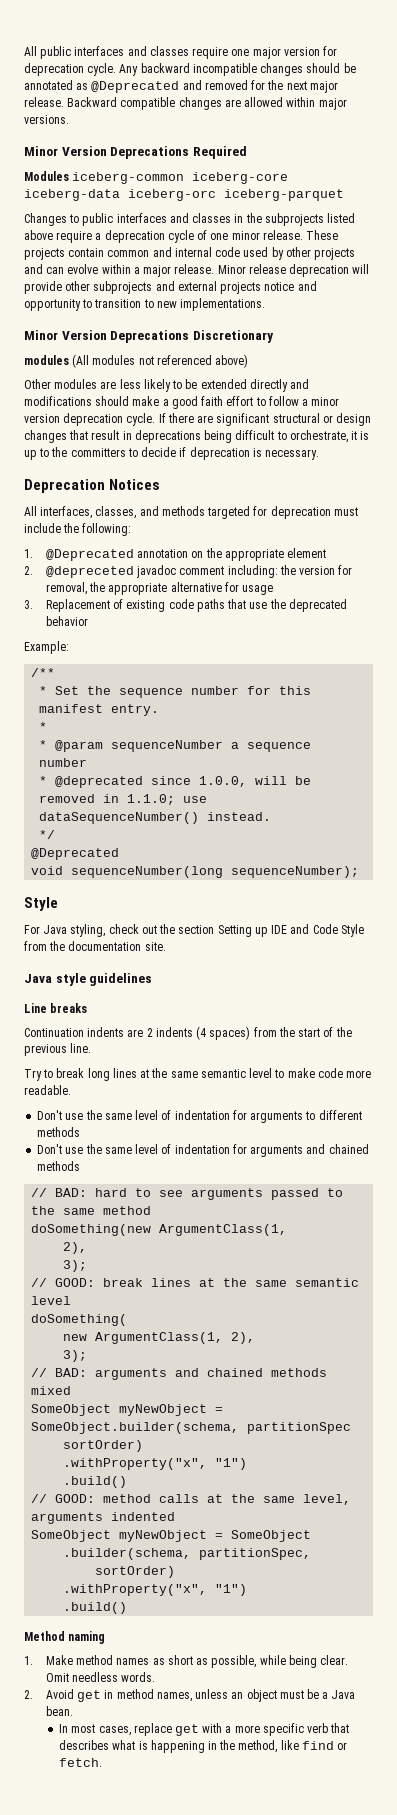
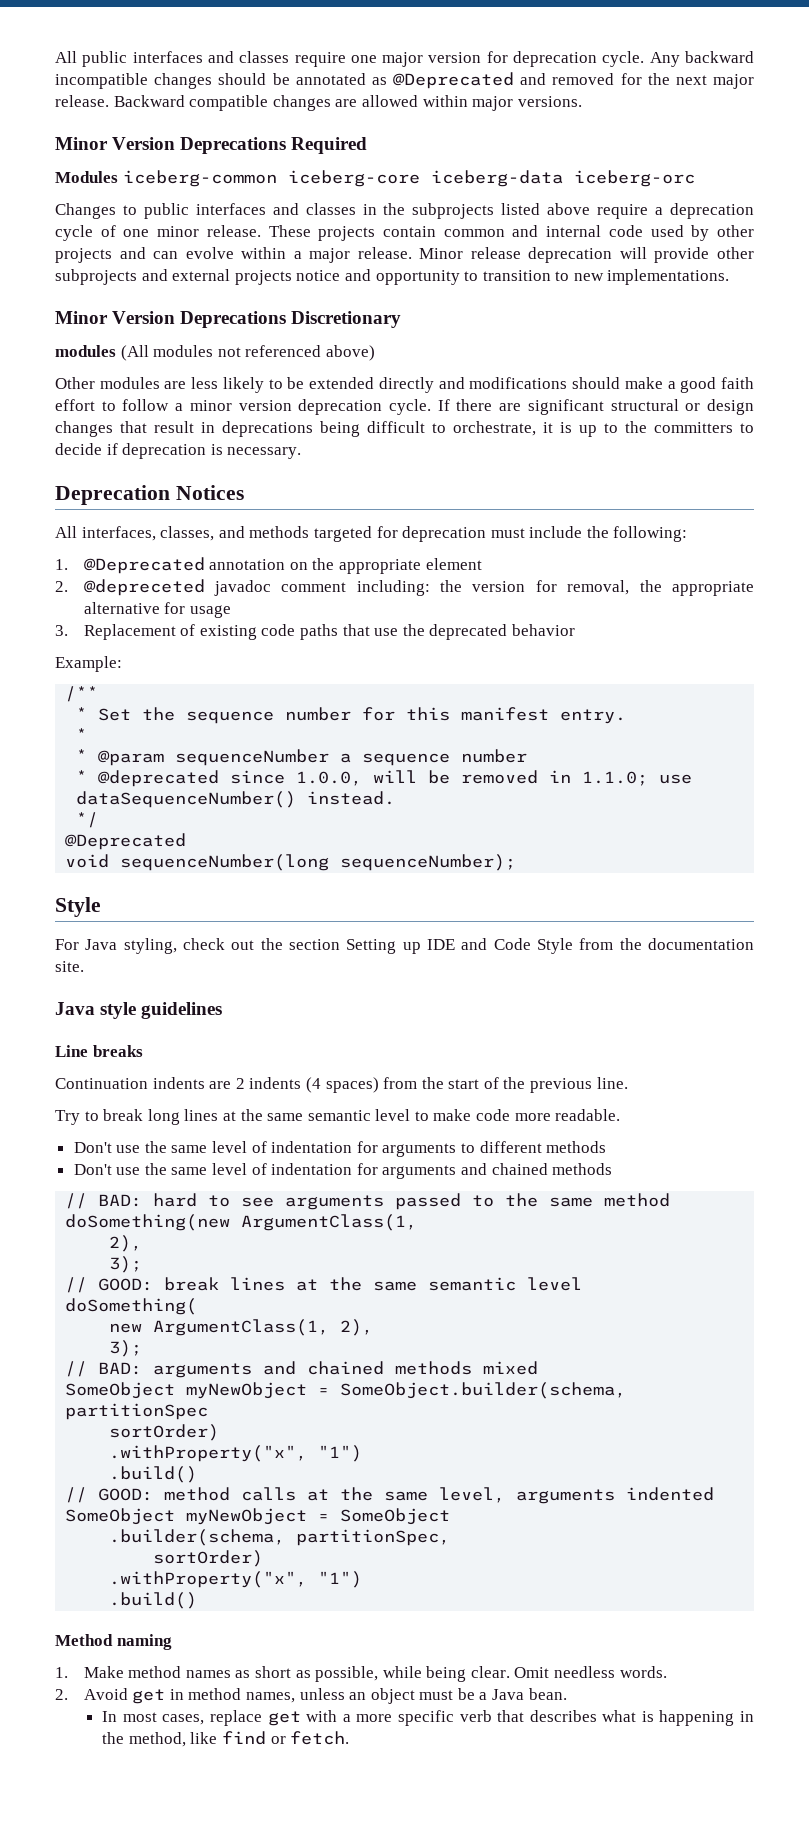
- Modules iceberg-common iceberg-core iceberg-data iceberg-orc iceberg-parquet
+ Modules iceberg-common iceberg-core iceberg-data iceberg-orc

